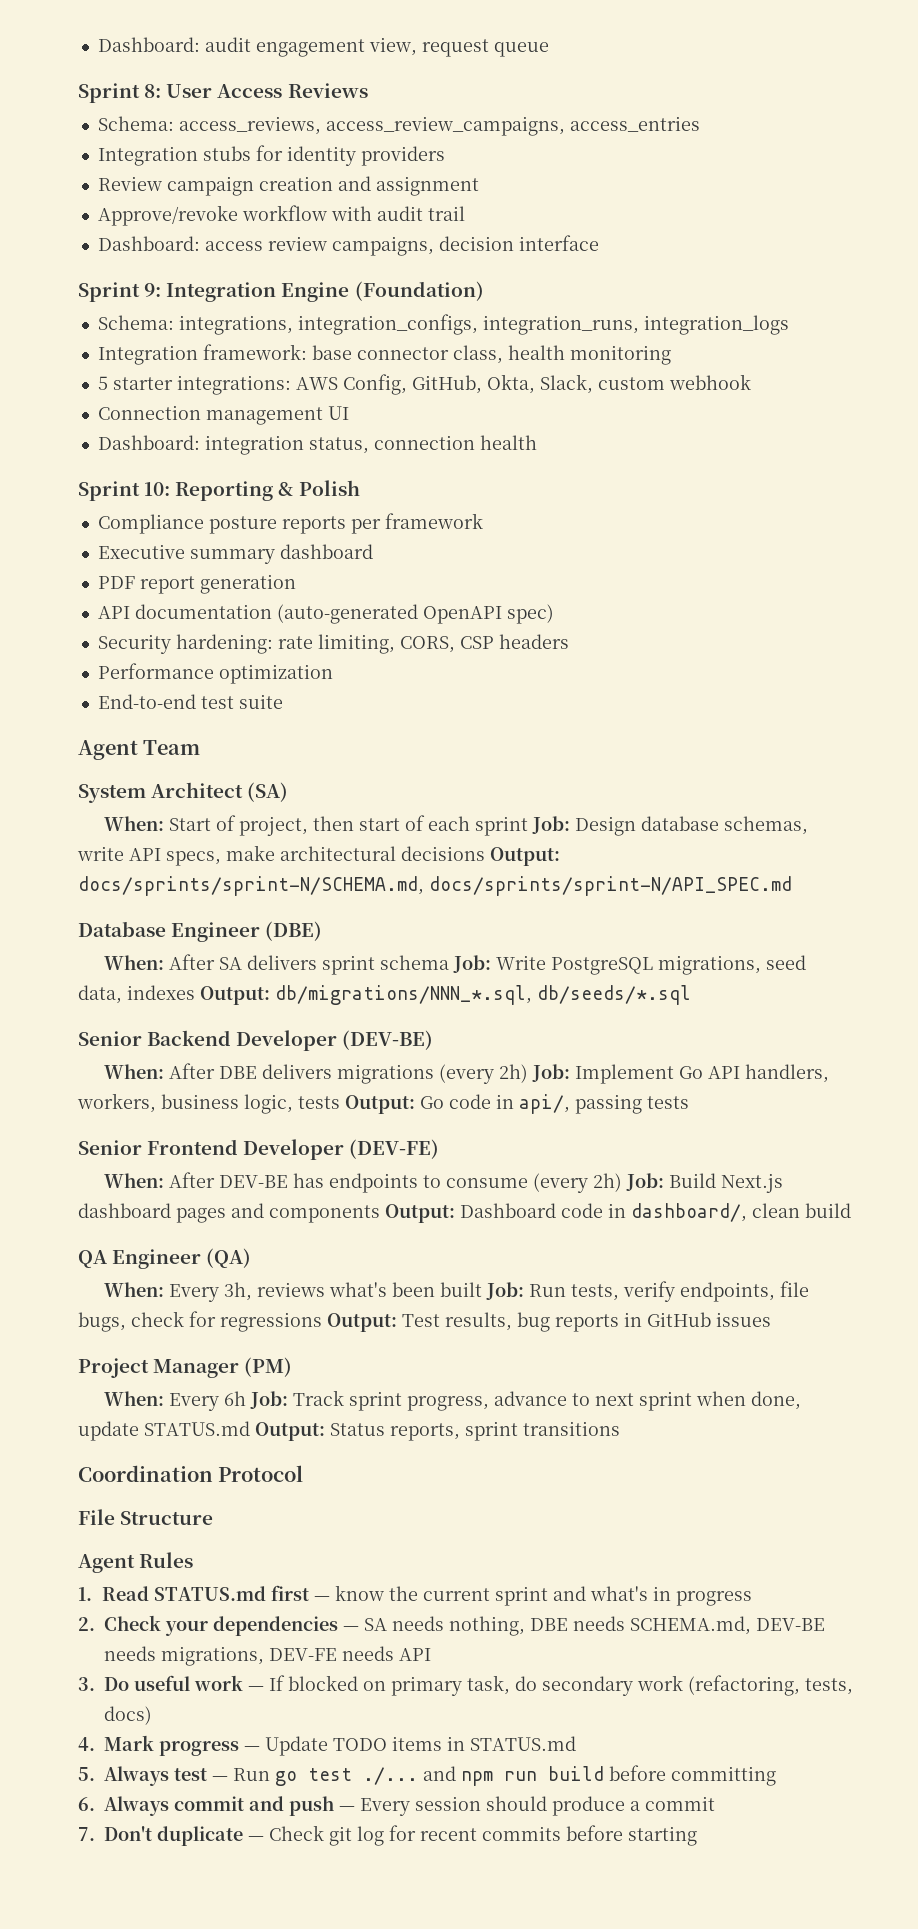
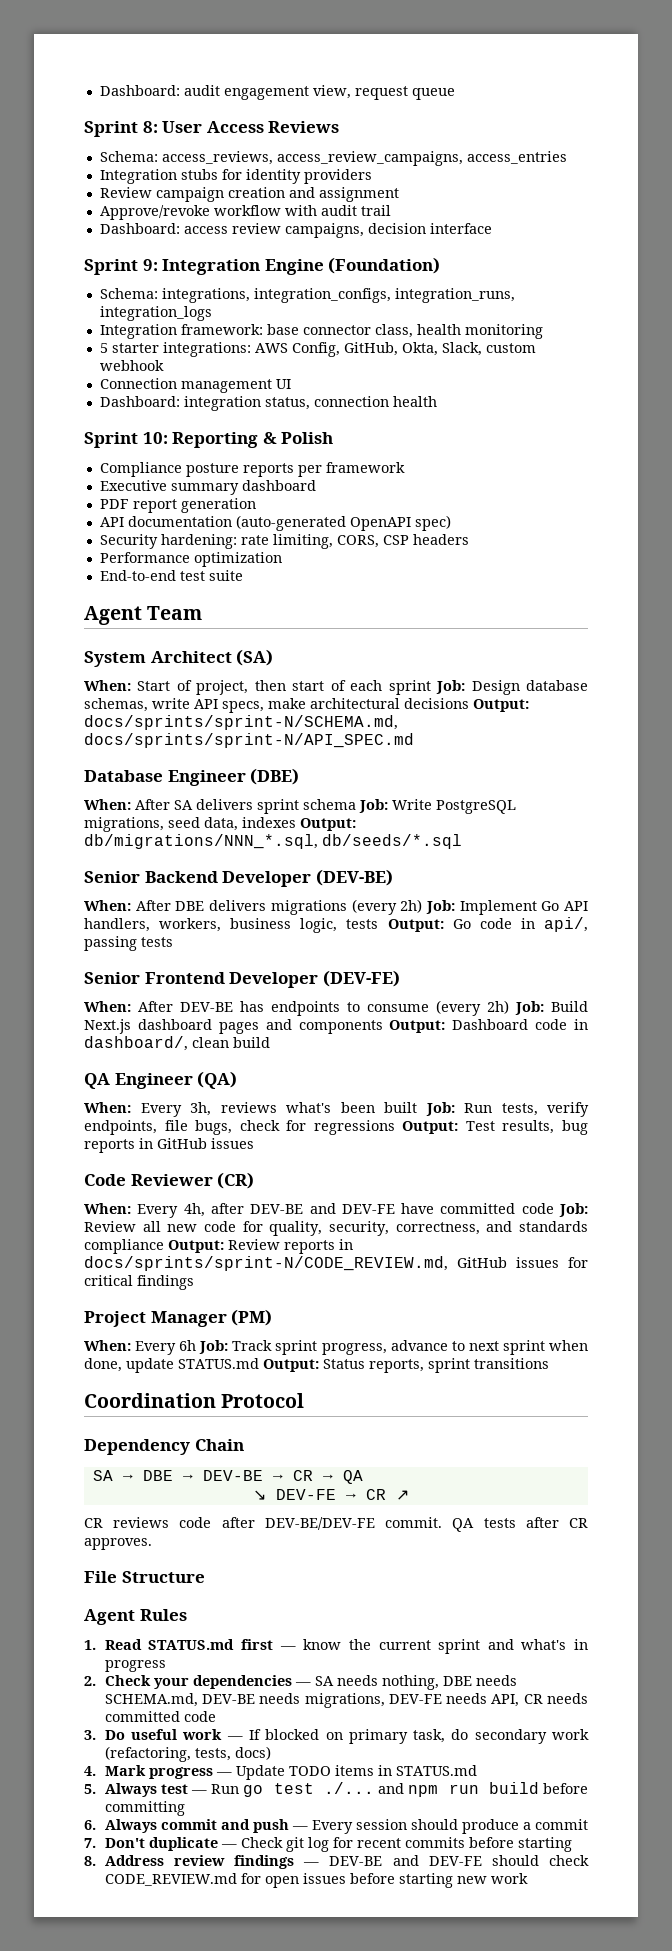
+ Code Reviewer (CR)
+ When: Every 4h, after DEV-BE and DEV-FE have committed code Job: Review all new code for quality, security, correctness, and standards compliance Output: Review reports in docs/sprints/sprint-N/CODE_REVIEW.md, GitHub issues for critical findings
+ Dependency Chain
+ SA → DBE → DEV-BE → CR → QA
+ ↘ DEV-FE → CR ↗
+ CR reviews code after DEV-BE/DEV-FE commit. QA tests after CR approves.
- 2. Check your dependencies — SA needs nothing, DBE needs SCHEMA.md, DEV-BE needs migrations, DEV-FE needs API
+ 2. Check your dependencies — SA needs nothing, DBE needs SCHEMA.md, DEV-BE needs migrations, DEV-FE needs API, CR needs committed code
+ 8. Address review findings — DEV-BE and DEV-FE should check CODE_REVIEW.md for open issues before starting new work

